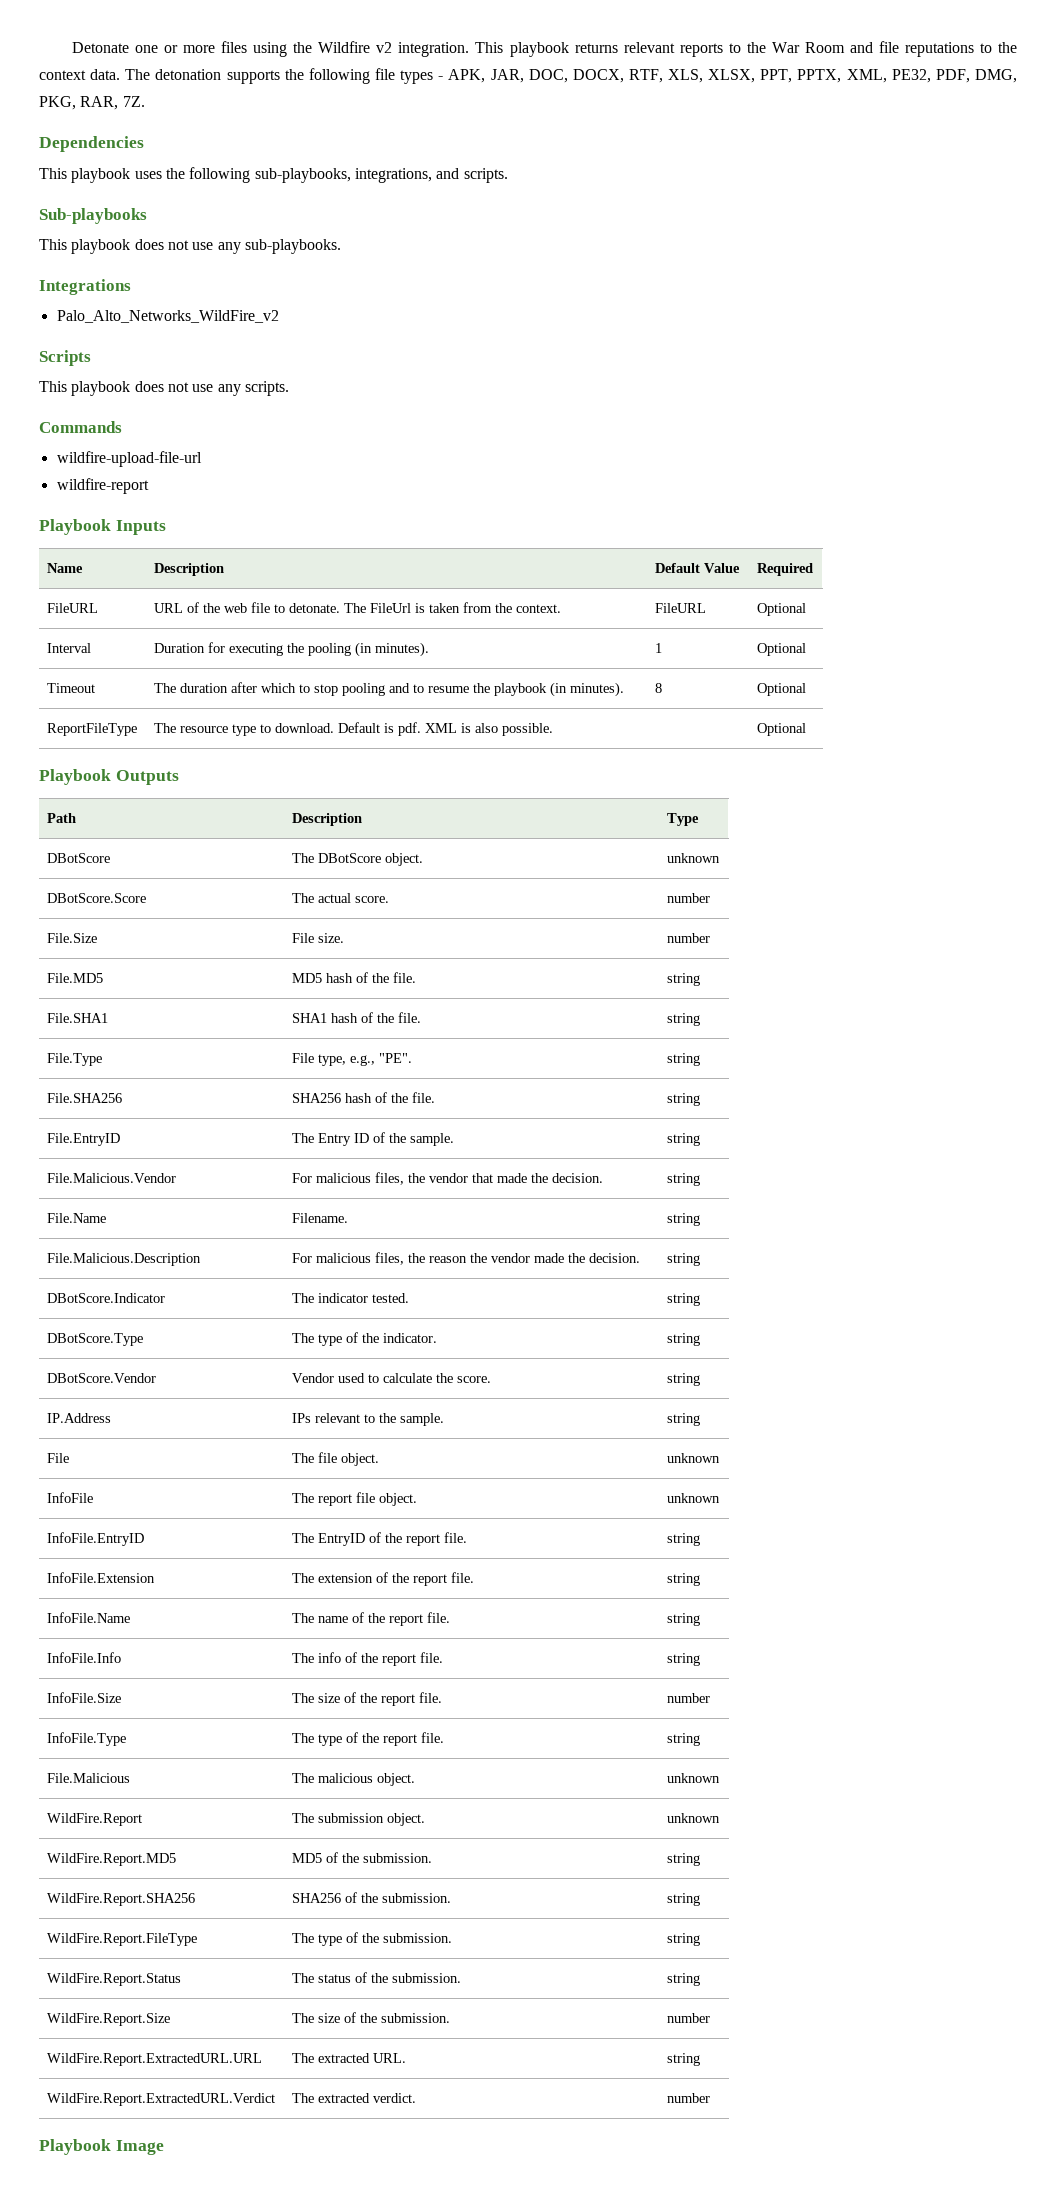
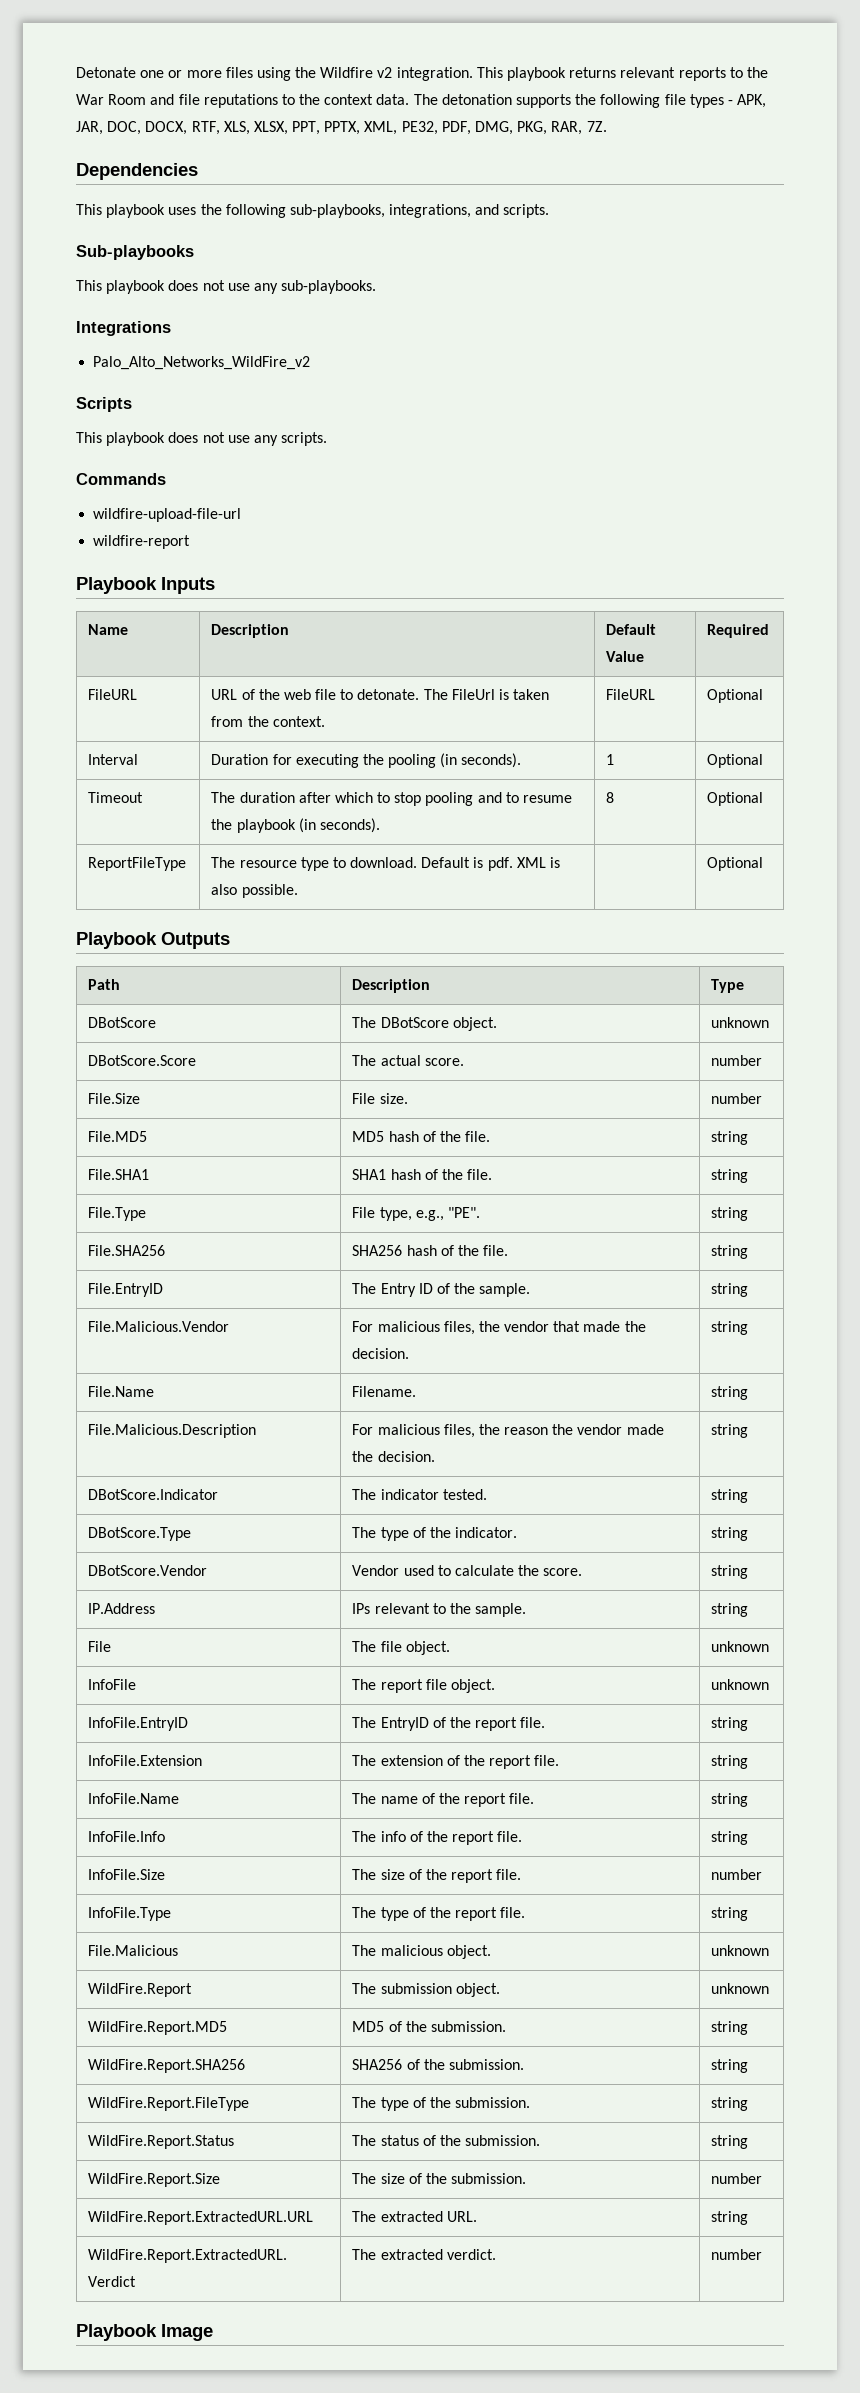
- Interval | Duration for executing the pooling (in minutes). | 1 | Optional
+ Interval | Duration for executing the pooling (in seconds). | 1 | Optional
- Timeout | The duration after which to stop pooling and to resume the playbook (in minutes). | 8 | Optional
+ Timeout | The duration after which to stop pooling and to resume the playbook (in seconds). | 8 | Optional

